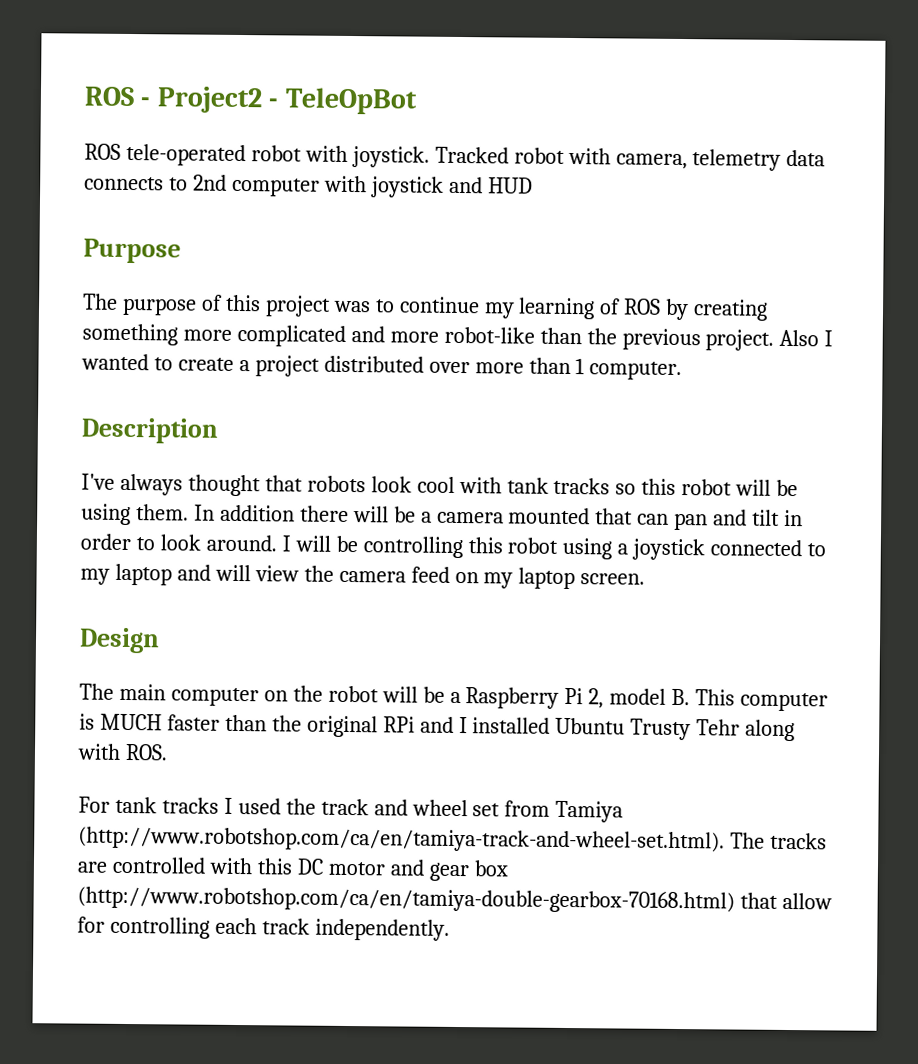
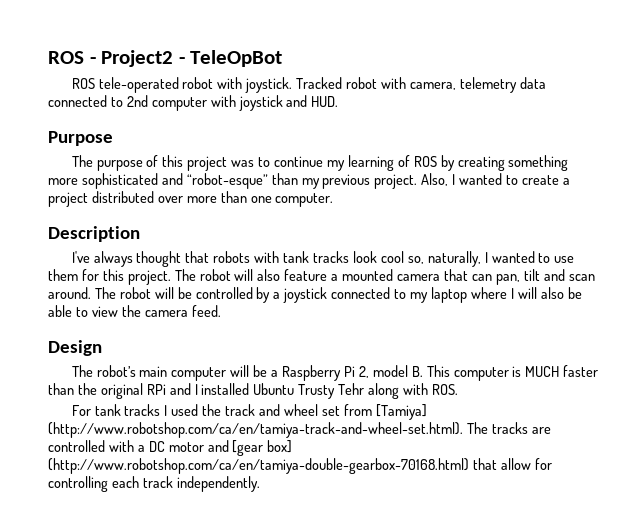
- Tracked robot with camera, telemetry data connects to 2nd computer with joystick and HUD
+ Tracked robot with camera, telemetry data connected to 2nd computer with joystick and HUD.
- The purpose of this project was to continue my learning of ROS by creating something more complicated and more robot-like than the previous project.
+ The purpose of this project was to continue my learning of ROS by creating something more sophisticated and “robot-esque” than my previous project.
- Also I wanted to create a project distributed over more than 1 computer.
+ Also, I wanted to create a project distributed over more than one computer.
- I've always thought that robots look cool with tank tracks so this robot will be using them. In addition there will be a camera mounted that can pan and tilt in order to look around. I will be controlling this robot using a joystick connected to my laptop and will view the camera feed on my laptop screen.
+ I've always thought that robots with tank tracks look cool so, naturally, I wanted to use them for this project. The robot will also feature a mounted camera that can pan, tilt and scan around. The robot will be controlled by a joystick connected to my laptop where I will also be able to view the camera feed.
- The main computer on the robot will be a Raspberry Pi 2, model B. This computer is MUCH faster than the original RPi and I installed Ubuntu Trusty Tehr along with ROS.
+ The robot’s main computer will be a Raspberry Pi 2, model B. This computer is MUCH faster than the original RPi and I installed Ubuntu Trusty Tehr along with ROS.
- For tank tracks I used the track and wheel set from Tamiya (http://www.robotshop.com/ca/en/tamiya-track-and-wheel-set.html). The tracks are controlled with this DC motor and gear box (http://www.robotshop.com/ca/en/tamiya-double-gearbox-70168.html) that allow for controlling each track independently.
+ For tank tracks I used the track and wheel set from [Tamiya] (http://www.robotshop.com/ca/en/tamiya-track-and-wheel-set.html). The tracks are controlled with a DC motor and [gear box] (http://www.robotshop.com/ca/en/tamiya-double-gearbox-70168.html) that allow for controlling each track independently.

